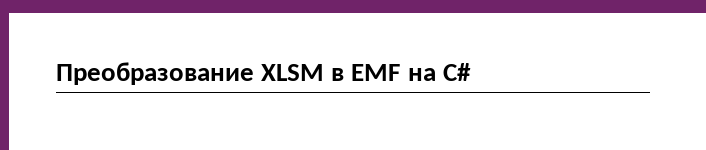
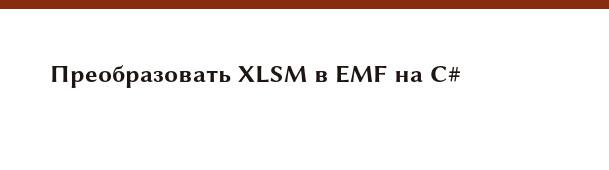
- Преобразование XLSM в EMF на C#
+ Преобразовать XLSM в EMF на C#

